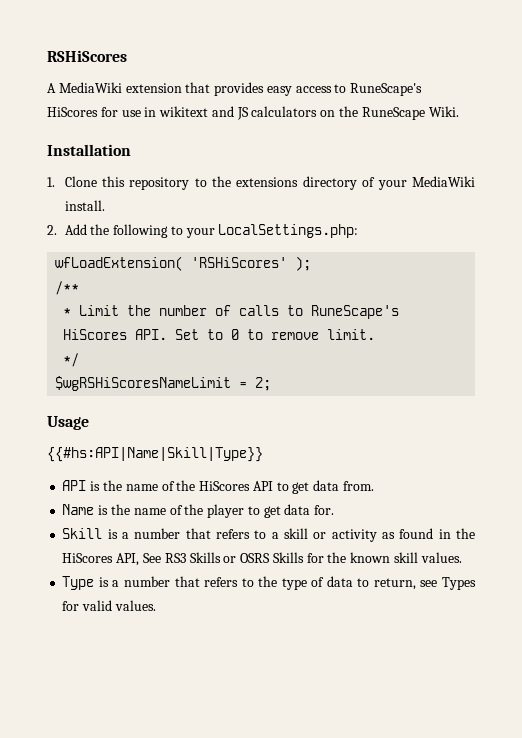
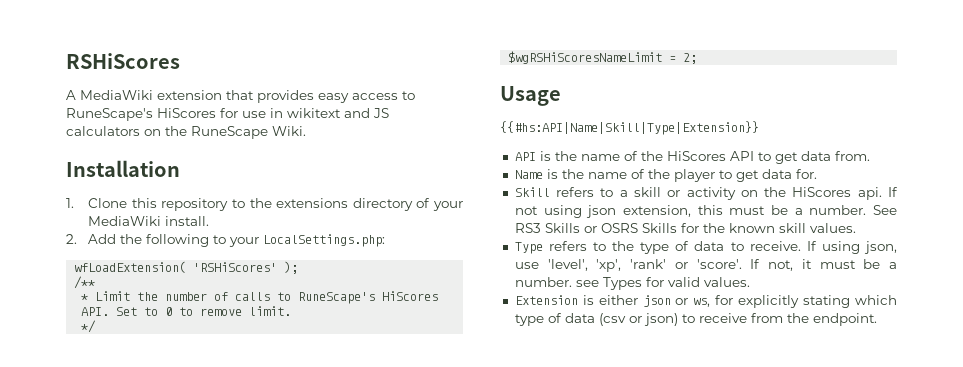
- {{#hs:API|Name|Skill|Type}}
+ {{#hs:API|Name|Skill|Type|Extension}}
- Skill is a number that refers to a skill or activity as found in the HiScores API, See RS3 Skills or OSRS Skills for the known skill values.
+ Skill refers to a skill or activity on the HiScores api. If not using json extension, this must be a number. See RS3 Skills or OSRS Skills for the known skill values.
- Type is a number that refers to the type of data to return, see Types for valid values.
+ Type refers to the type of data to receive. If using json, use 'level', 'xp', 'rank' or 'score'. If not, it must be a number. see Types for valid values.
+ Extension is either json or ws, for explicitly stating which type of data (csv or json) to receive from the endpoint.

